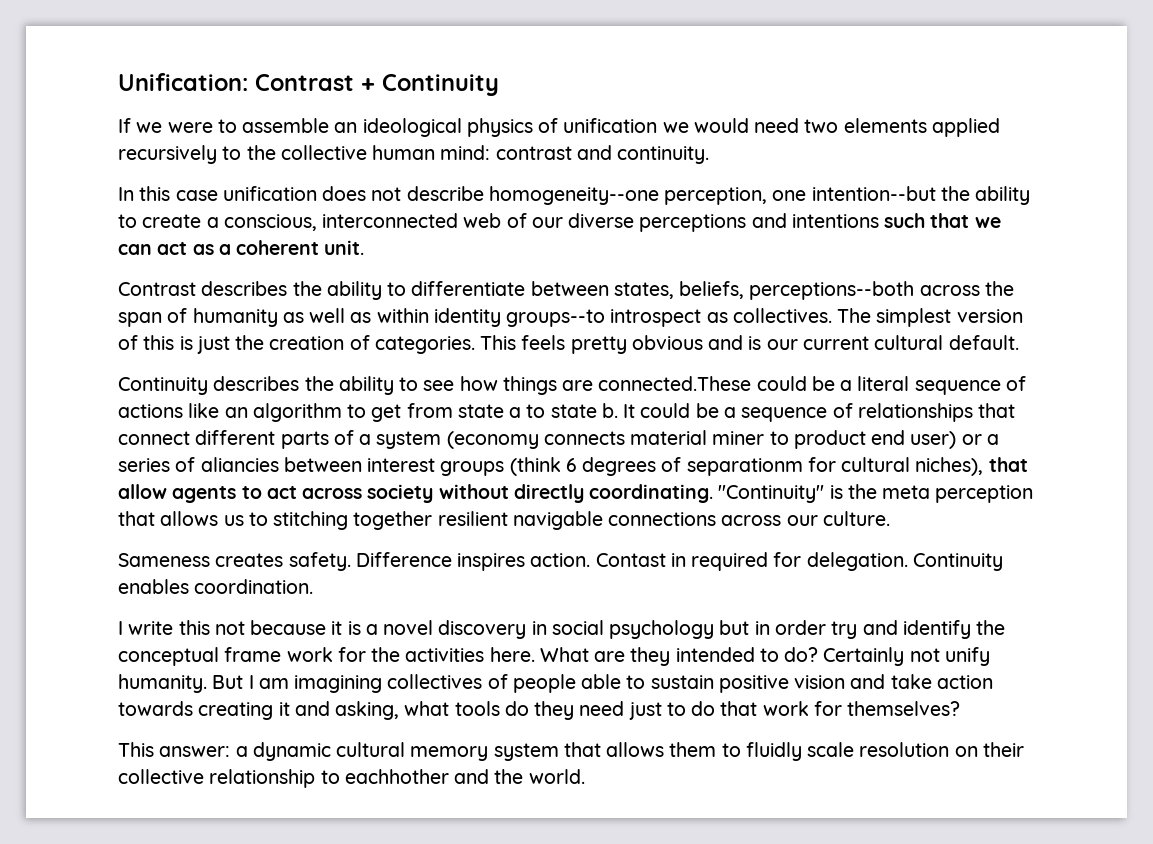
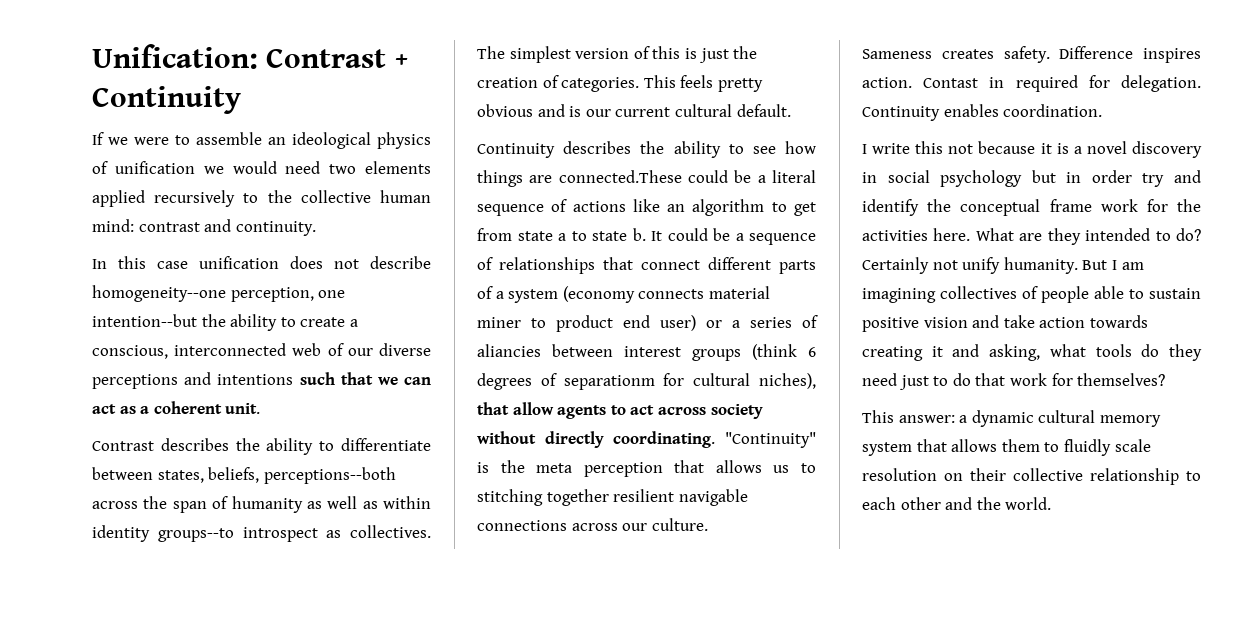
- This answer: a dynamic cultural memory system that allows them to fluidly scale resolution on their collective relationship to eachhother and the world.
+ This answer: a dynamic cultural memory system that allows them to fluidly scale resolution on their collective relationship to each other and the world.

